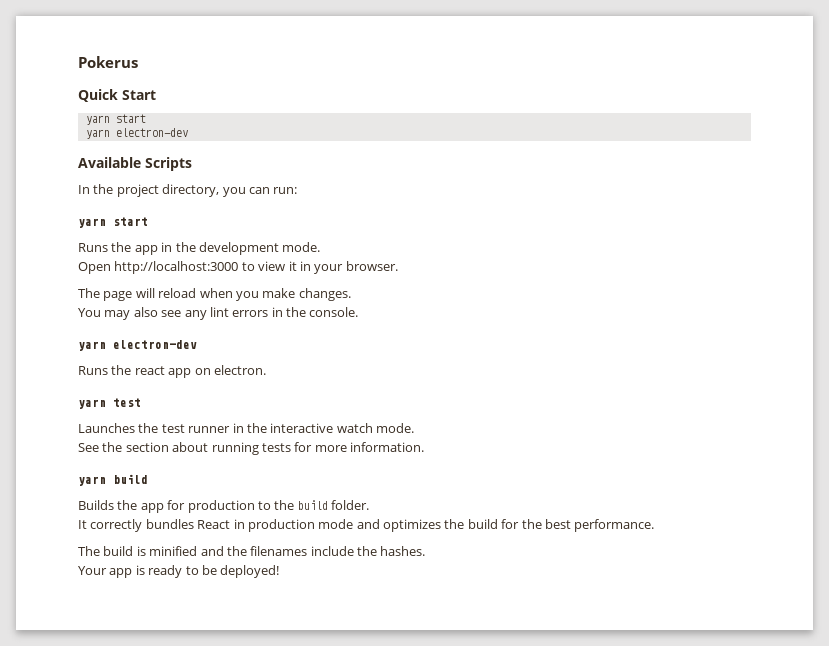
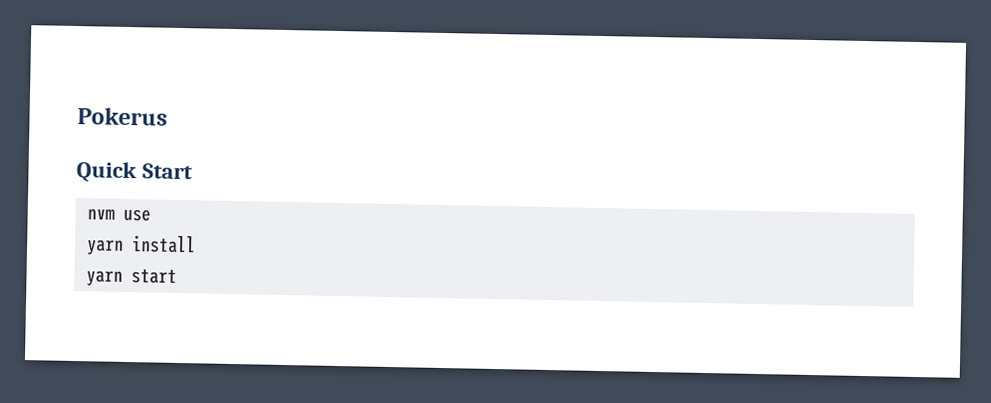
  Quick Start
+ nvm use
+ yarn install
  yarn start
- yarn electron-dev
- Available Scripts
- In the project directory, you can run:
- yarn start
- Runs the app in the development mode.
- Open http://localhost:3000 to view it in your browser.
- The page will reload when you make changes.
- You may also see any lint errors in the console.
- yarn electron-dev
- Runs the react app on electron.
- yarn test
- Launches the test runner in the interactive watch mode.
- See the section about running tests for more information.
- yarn build
- Builds the app for production to the build folder.
- It correctly bundles React in production mode and optimizes the build for the best performance.
- The build is minified and the filenames include the hashes.
- Your app is ready to be deployed!

